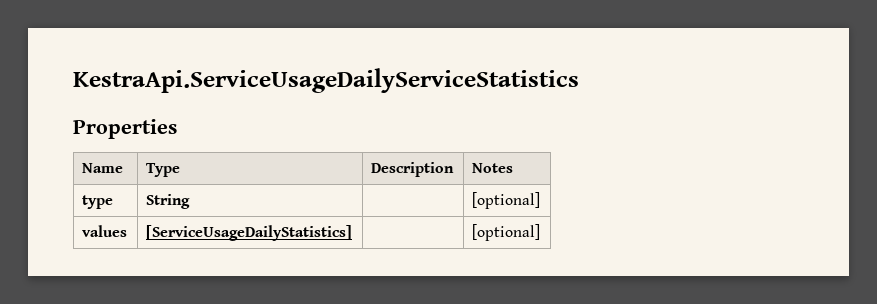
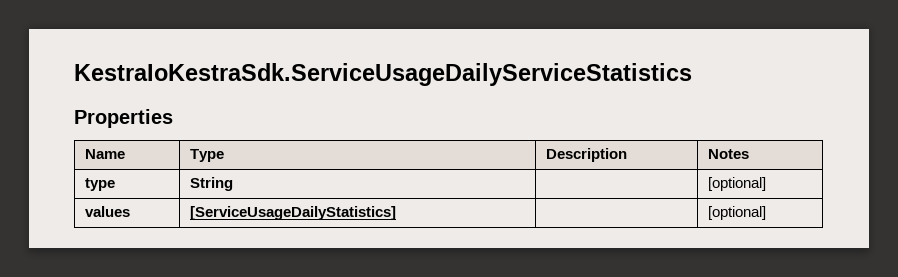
- KestraApi.ServiceUsageDailyServiceStatistics
+ KestraIoKestraSdk.ServiceUsageDailyServiceStatistics

